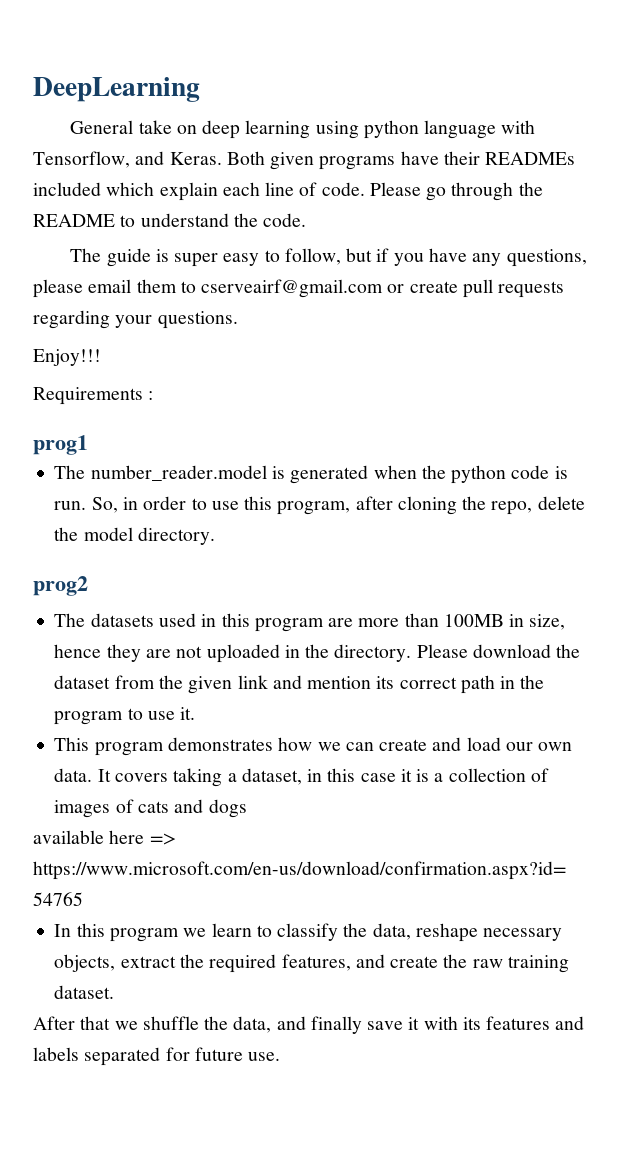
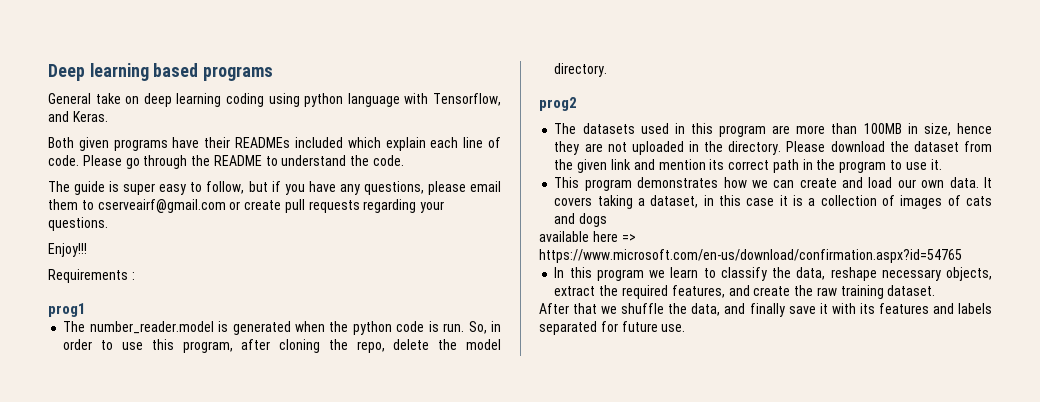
- DeepLearning
+ Deep learning based programs
- General take on deep learning using python language with Tensorflow, and Keras. Both given programs have their READMEs included which explain each line of code.
+ General take on deep learning coding using python language with Tensorflow, and Keras.
+ Both given programs have their READMEs included which explain each line of code.

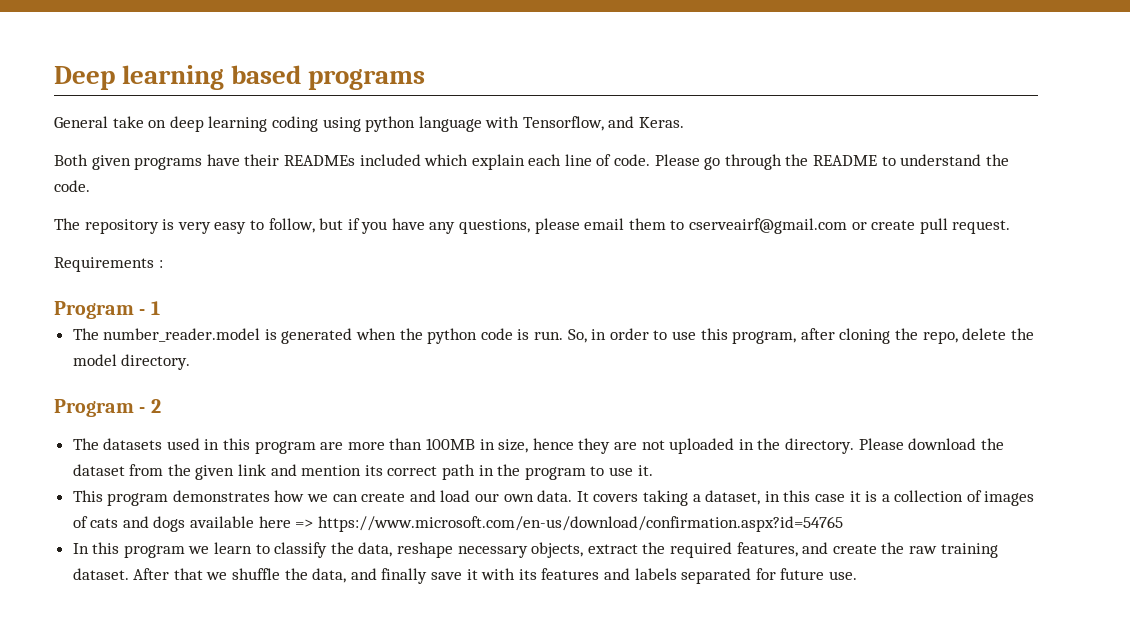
- The guide is super easy to follow, but if you have any questions, please email them to cserveairf@gmail.com or create pull requests regarding your questions.
- Enjoy!!!
+ The repository is very easy to follow, but if you have any questions, please email them to cserveairf@gmail.com or create pull request.
- prog1
+ Program - 1
- prog2
+ Program - 2
- It covers taking a dataset, in this case it is a collection of images of cats and dogs
- available here => https://www.microsoft.com/en-us/download/confirmation.aspx?id=54765
+ It covers taking a dataset, in this case it is a collection of images of cats and dogs available here => https://www.microsoft.com/en-us/download/confirmation.aspx?id=54765
- In this program we learn to classify the data, reshape necessary objects, extract the required features, and create the raw training dataset.
- After that we shuffle the data, and finally save it with its features and labels separated for future use.
+ In this program we learn to classify the data, reshape necessary objects, extract the required features, and create the raw training dataset. After that we shuffle the data, and finally save it with its features and labels separated for future use.

